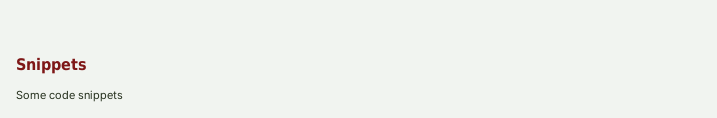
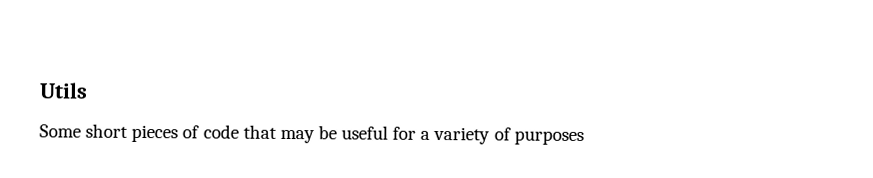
- Snippets
+ Utils
- Some code snippets
+ Some short pieces of code that may be useful for a variety of purposes

